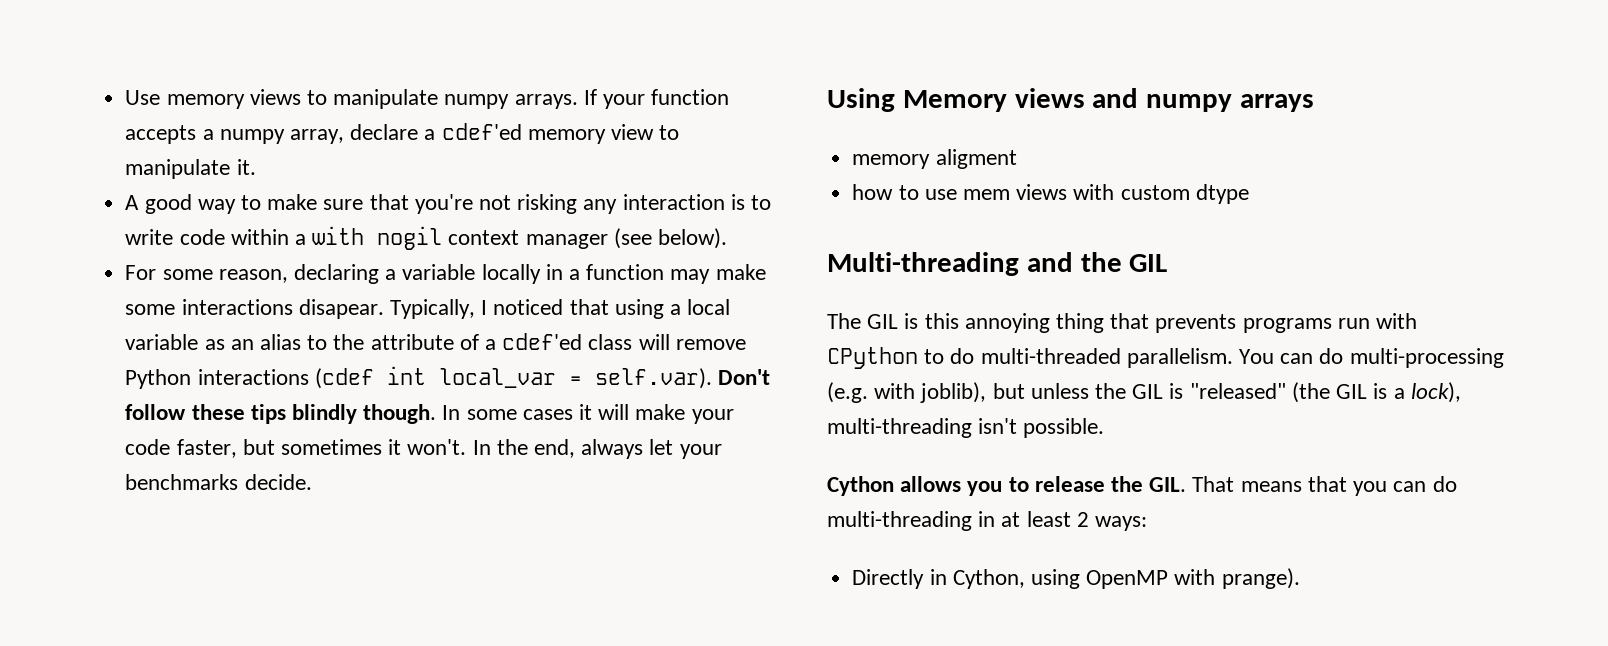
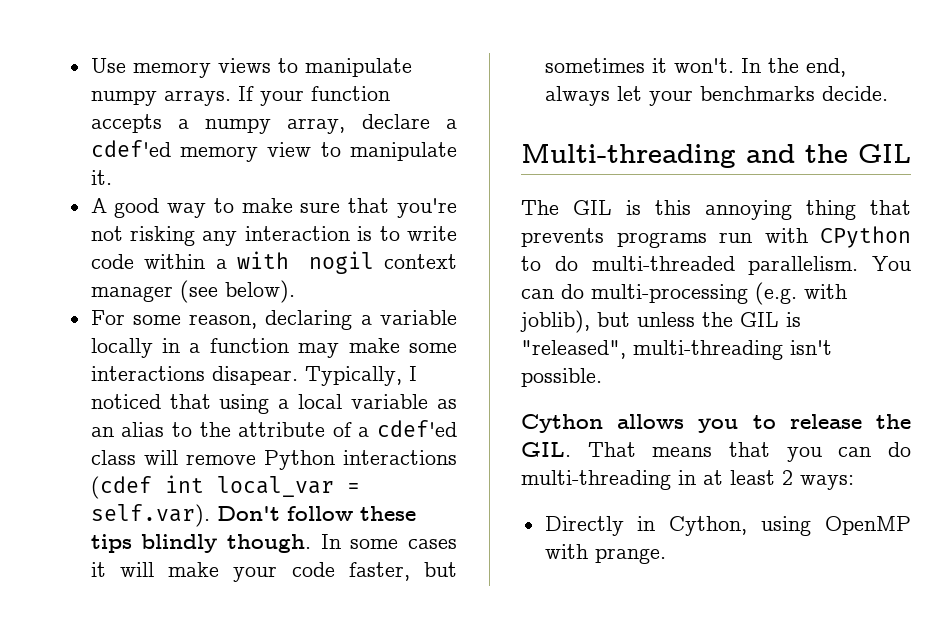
- Using Memory views and numpy arrays
- memory aligment
- how to use mem views with custom dtype
- You can do multi-processing (e.g. with joblib), but unless the GIL is "released" (the GIL is a lock), multi-threading isn't possible.
+ You can do multi-processing (e.g. with joblib), but unless the GIL is "released", multi-threading isn't possible.
- Directly in Cython, using OpenMP with prange).
+ Directly in Cython, using OpenMP with prange.

